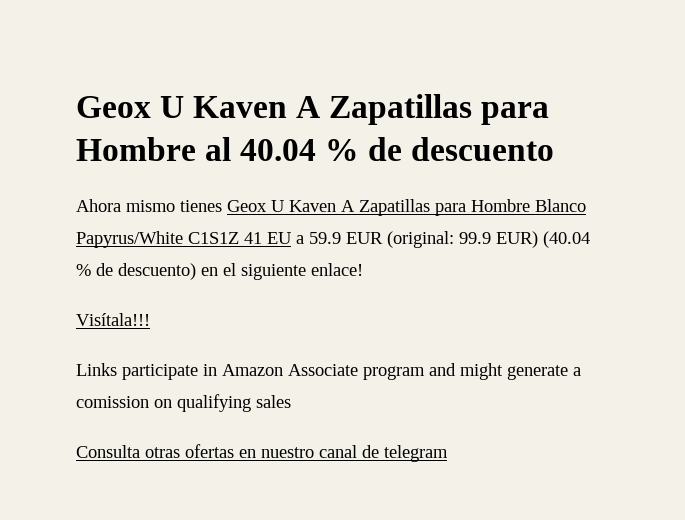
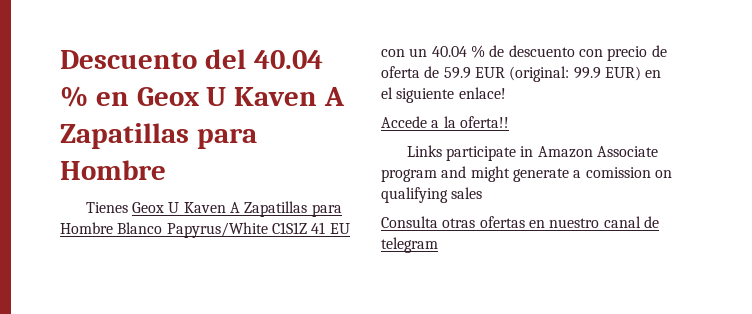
- Geox U Kaven A Zapatillas para Hombre al 40.04 % de descuento
- Ahora mismo tienes Geox U Kaven A Zapatillas para Hombre Blanco Papyrus/White C1S1Z 41 EU a 59.9 EUR (original: 99.9 EUR) (40.04 % de descuento) en el siguiente enlace!
+ Descuento del 40.04 % en Geox U Kaven A Zapatillas para Hombre
+ Tienes Geox U Kaven A Zapatillas para Hombre Blanco Papyrus/White C1S1Z 41 EU con un 40.04 % de descuento con precio de oferta de 59.9 EUR (original: 99.9 EUR) en el siguiente enlace!
- Visítala!!!
+ Accede a la oferta!!

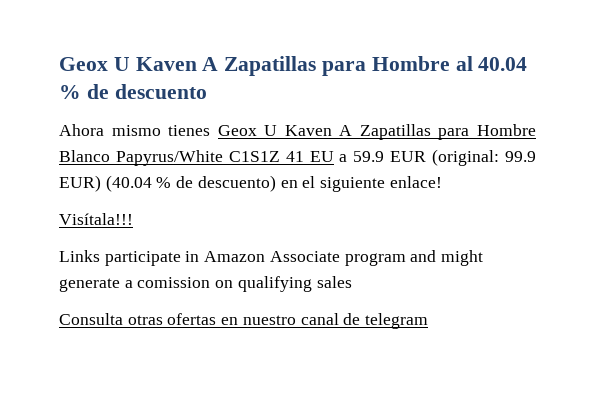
- Descuento del 40.04 % en Geox U Kaven A Zapatillas para Hombre
- Tienes Geox U Kaven A Zapatillas para Hombre Blanco Papyrus/White C1S1Z 41 EU con un 40.04 % de descuento con precio de oferta de 59.9 EUR (original: 99.9 EUR) en el siguiente enlace!
+ Geox U Kaven A Zapatillas para Hombre al 40.04 % de descuento
+ Ahora mismo tienes Geox U Kaven A Zapatillas para Hombre Blanco Papyrus/White C1S1Z 41 EU a 59.9 EUR (original: 99.9 EUR) (40.04 % de descuento) en el siguiente enlace!
- Accede a la oferta!!
+ Visítala!!!

